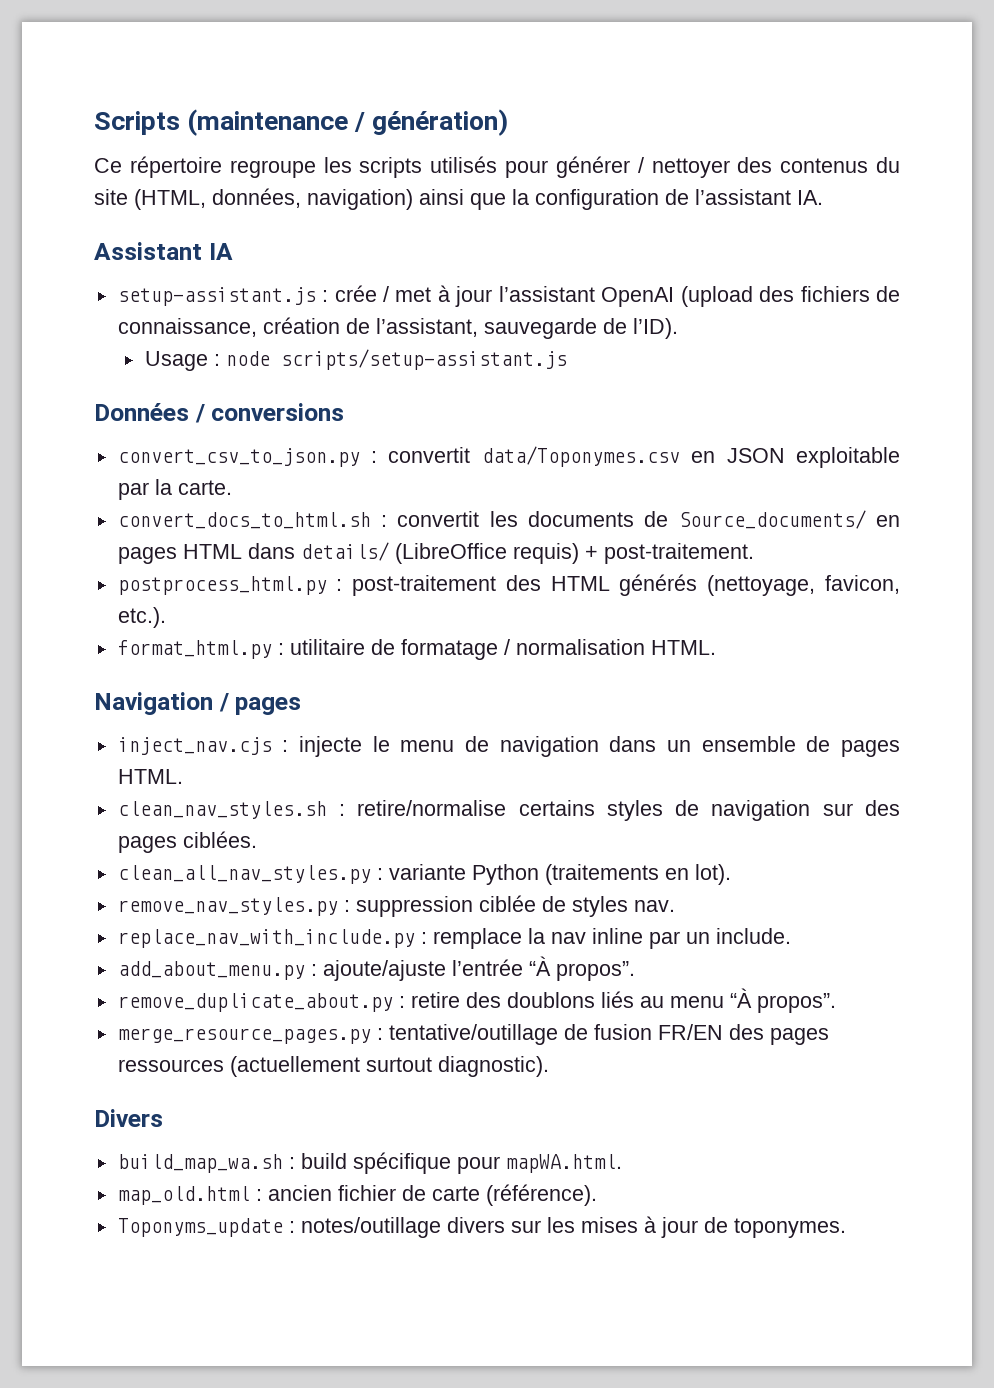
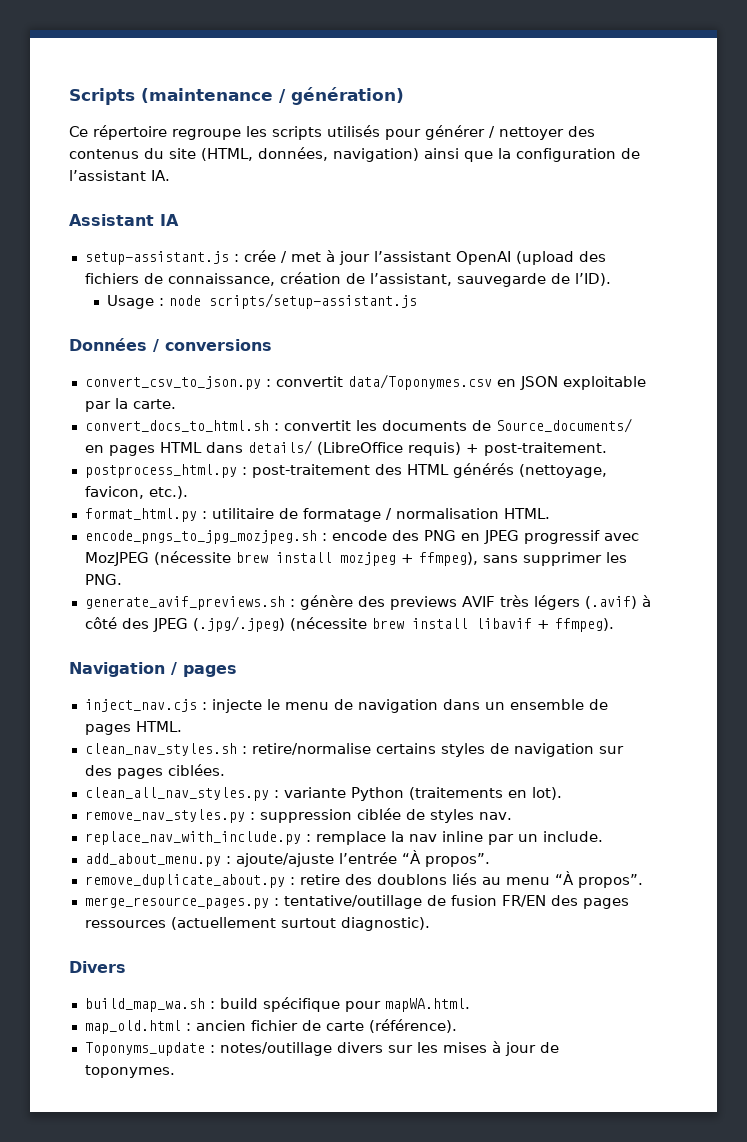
+ encode_pngs_to_jpg_mozjpeg.sh : encode des PNG en JPEG progressif avec MozJPEG (nécessite brew install mozjpeg + ffmpeg), sans supprimer les PNG.
+ generate_avif_previews.sh : génère des previews AVIF très légers (.avif) à côté des JPEG (.jpg/.jpeg) (nécessite brew install libavif + ffmpeg).

